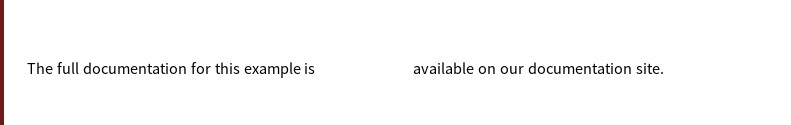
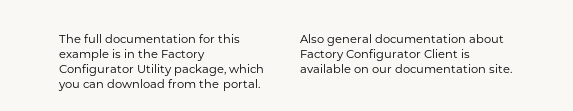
- The full documentation for this example is available on our documentation site.
+ The full documentation for this example is in the Factory Configurator Utility package, which you can download from the portal. Also general documentation about Factory Configurator Client is available on our documentation site.

